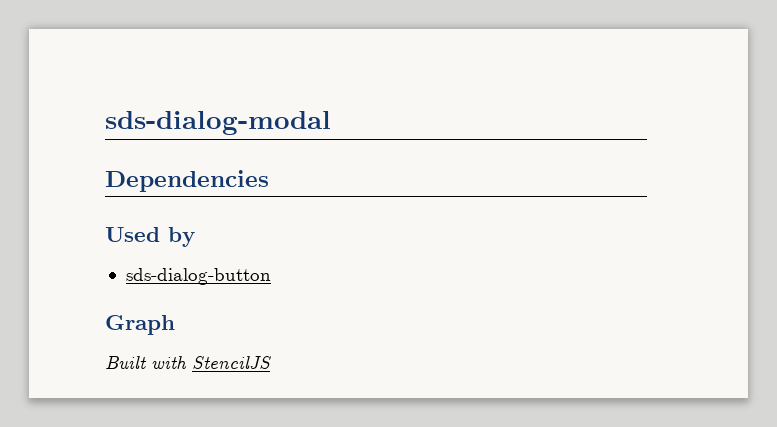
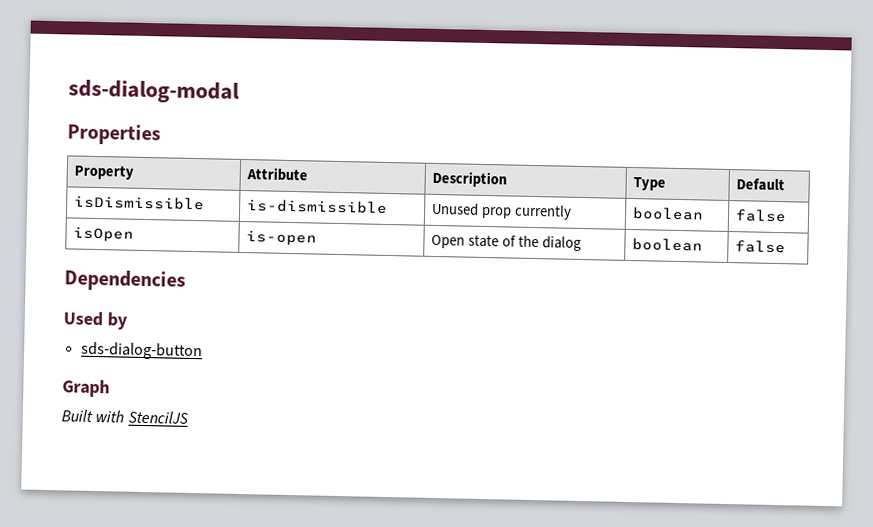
+ Properties
+ Property | Attribute | Description | Type | Default
+ isDismissible | is-dismissible | Unused prop currently | boolean | false
+ isOpen | is-open | Open state of the dialog | boolean | false

